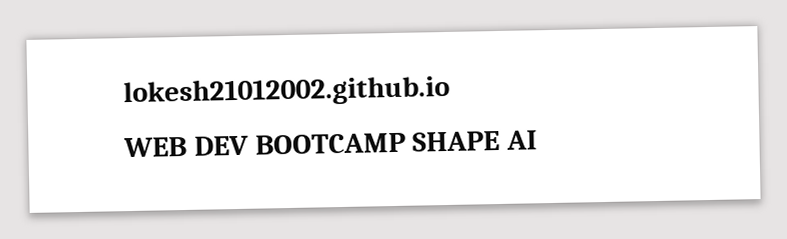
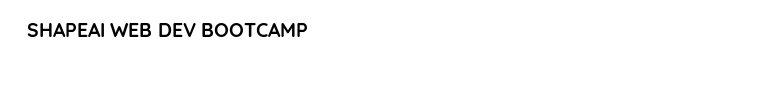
- lokesh21012002.github.io
- WEB DEV BOOTCAMP SHAPE AI
+ SHAPEAI WEB DEV BOOTCAMP

